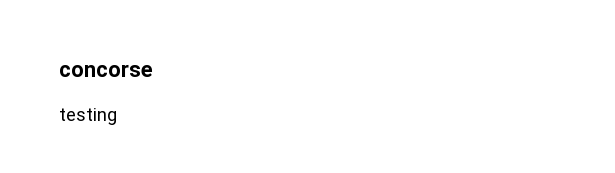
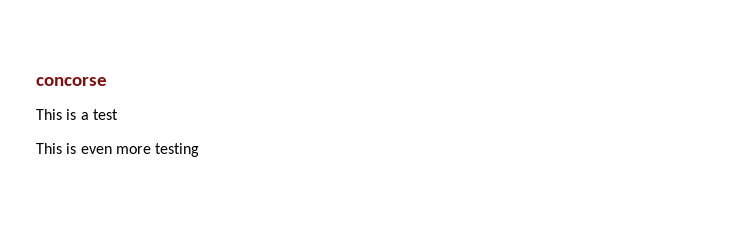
- testing
+ This is a test
+ This is even more testing

